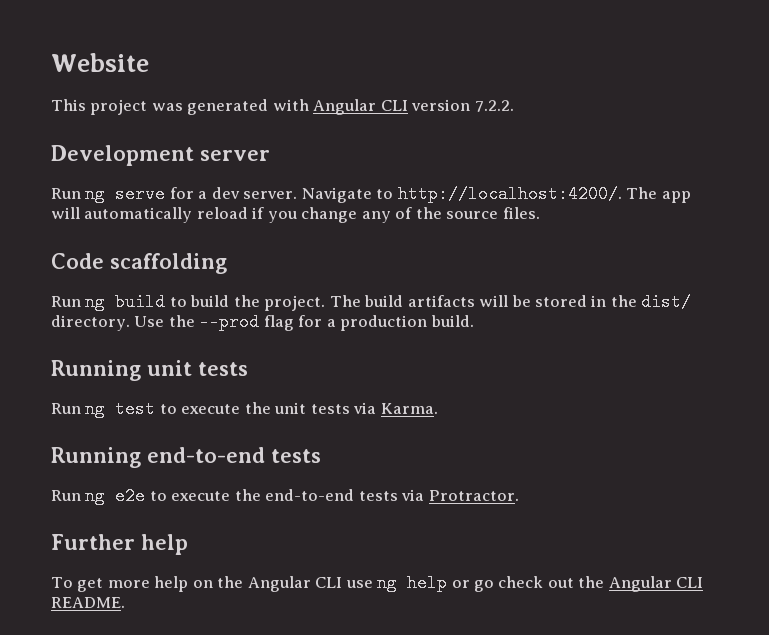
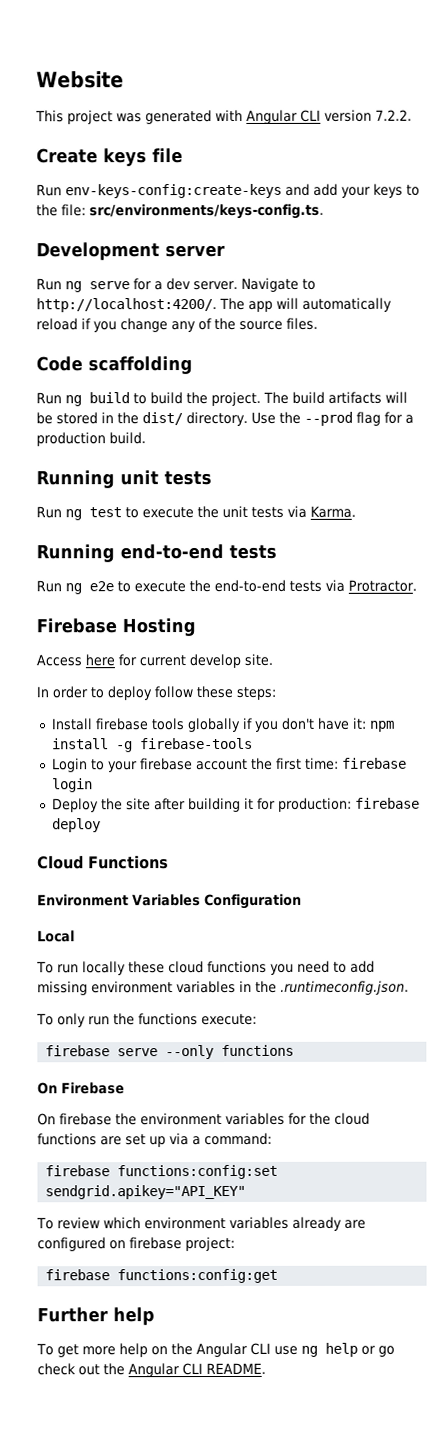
+ Create keys file
+ Run env-keys-config:create-keys and add your keys to the file: src/environments/keys-config.ts.
+ Firebase Hosting
+ Access here for current develop site.
+ In order to deploy follow these steps:
+ Install firebase tools globally if you don't have it: npm install -g firebase-tools
+ Login to your firebase account the first time: firebase login
+ Deploy the site after building it for production: firebase deploy
+ Cloud Functions
+ Environment Variables Configuration
+ Local
+ To run locally these cloud functions you need to add missing environment variables in the .runtimeconfig.json.
+ To only run the functions execute:
+ firebase serve --only functions
+ On Firebase
+ On firebase the environment variables for the cloud functions are set up via a command:
+ firebase functions:config:set sendgrid.apikey="API_KEY"
+ To review which environment variables already are configured on firebase project:
+ firebase functions:config:get

